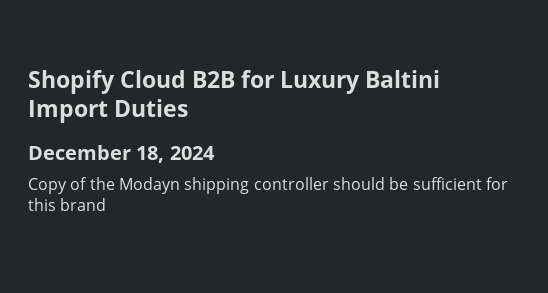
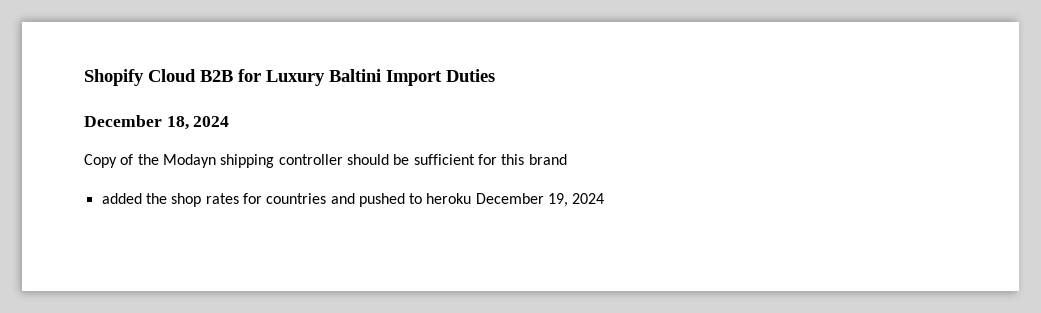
+ added the shop rates for countries and pushed to heroku December 19, 2024

